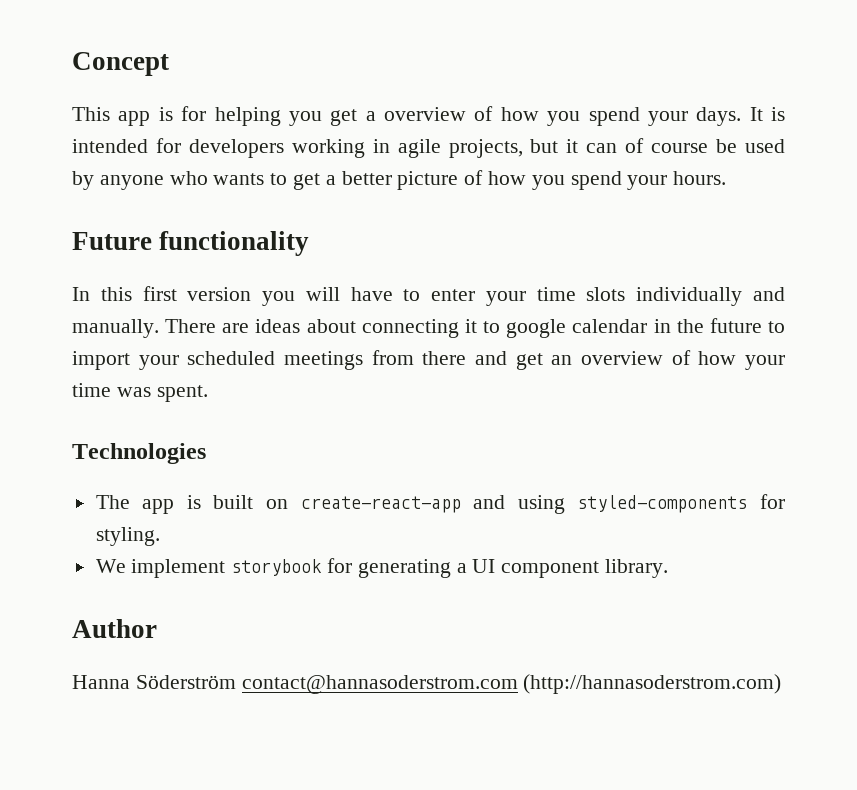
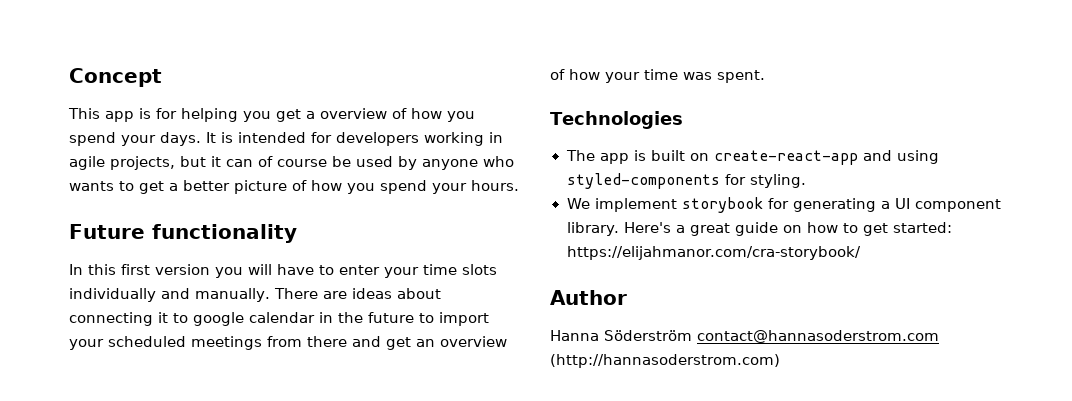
+ Here's a great guide on how to get started: https://elijahmanor.com/cra-storybook/

